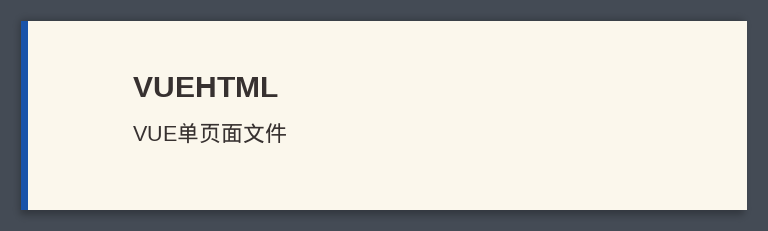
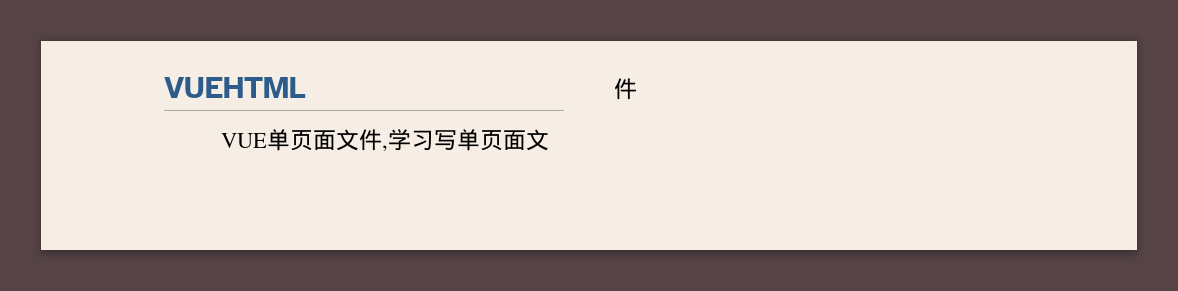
- VUE单页面文件
+ VUE单页面文件,学习写单页面文件

